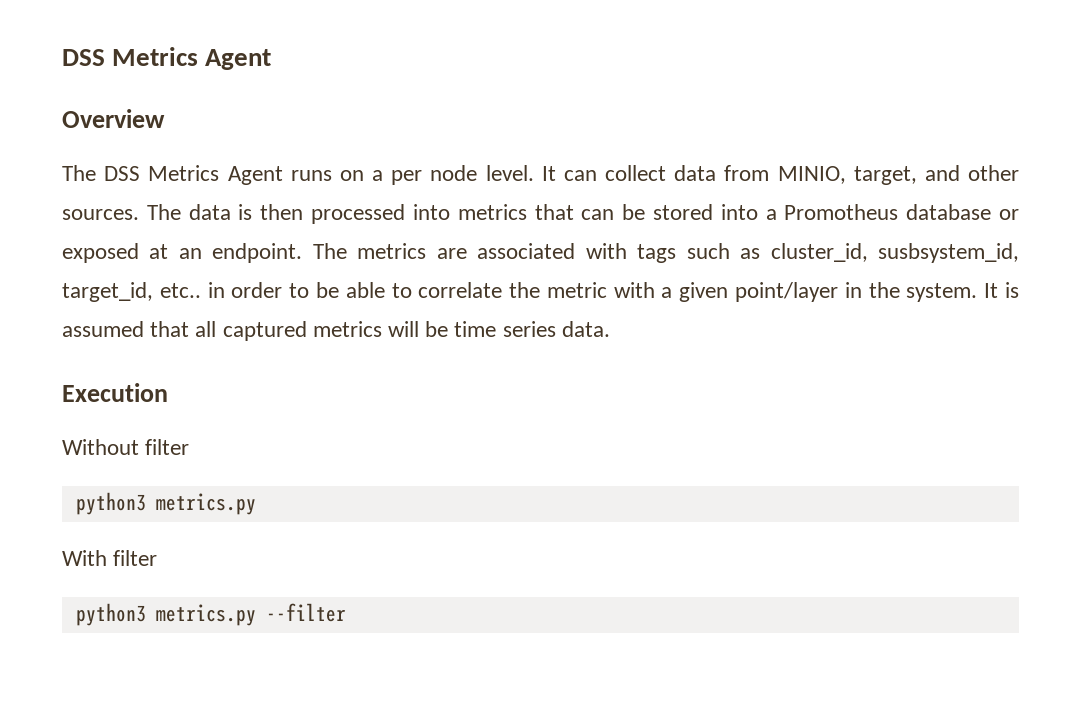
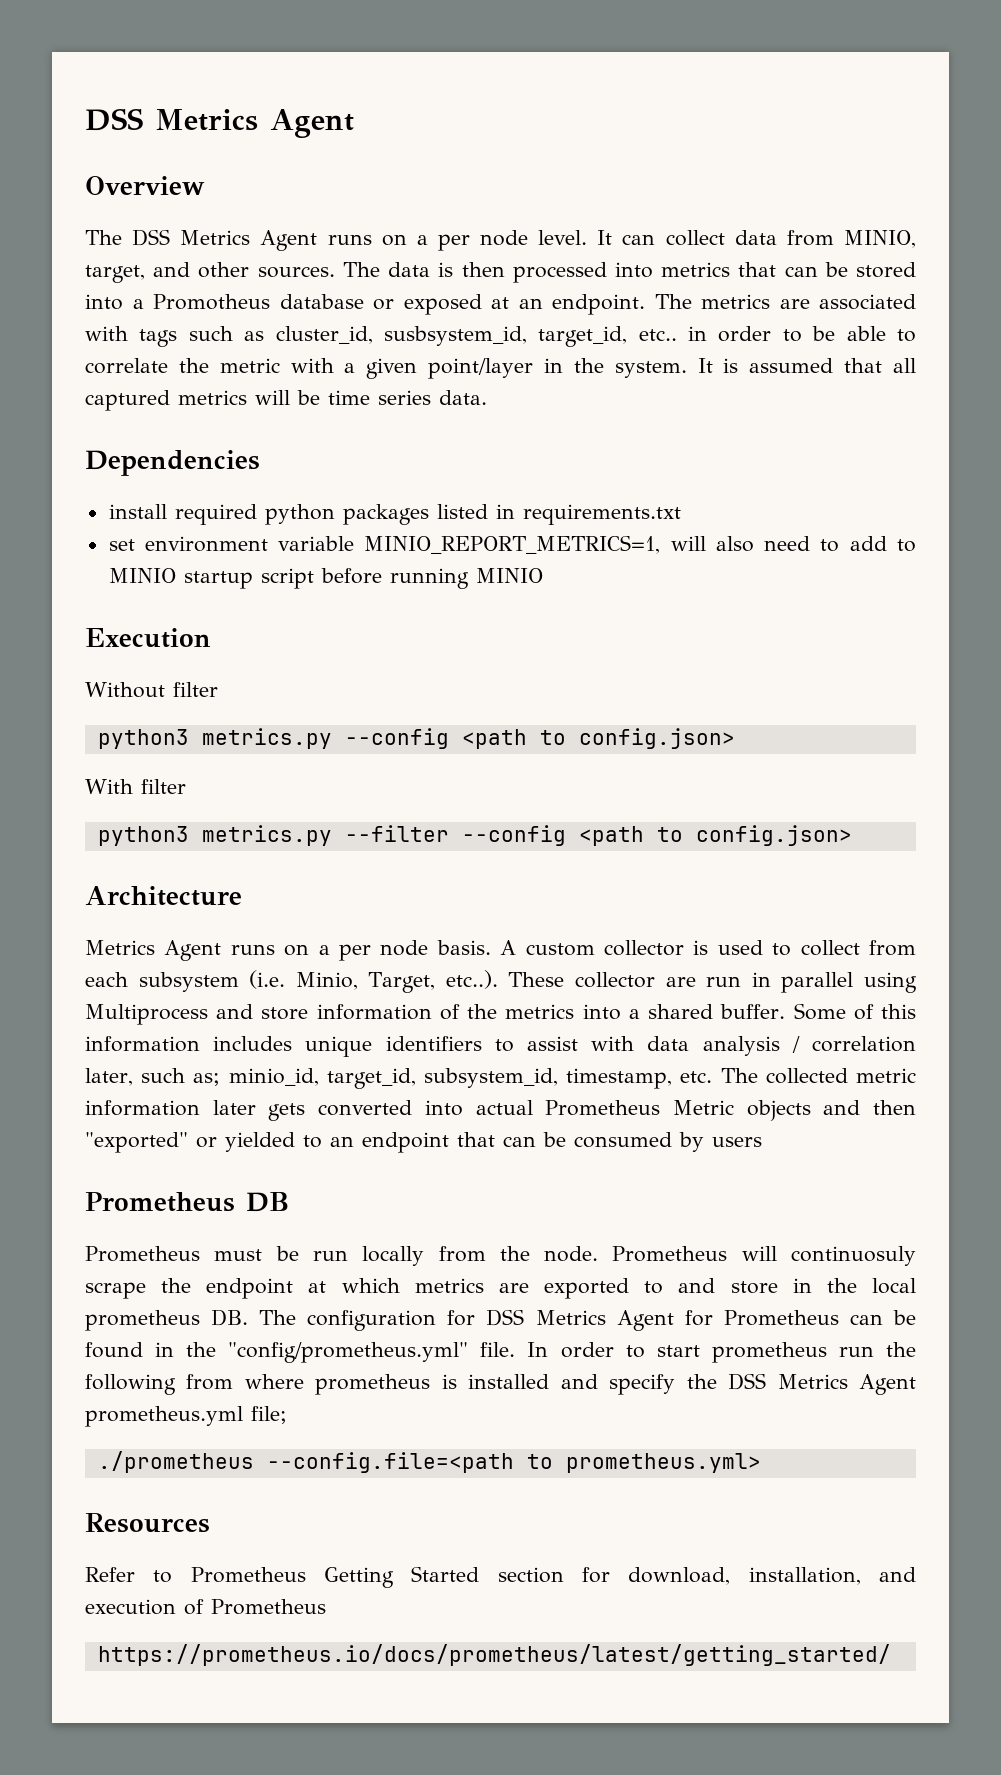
+ Dependencies
+ install required python packages listed in requirements.txt
+ set environment variable MINIO_REPORT_METRICS=1, will also need to add to MINIO startup script before running MINIO
  Without filter
- python3 metrics.py
+ python3 metrics.py --config <path to config.json>
- python3 metrics.py --filter
+ python3 metrics.py --filter --config <path to config.json>
+ Architecture
+ Metrics Agent runs on a per node basis. A custom collector is used to collect from each subsystem (i.e. Minio, Target, etc..). These collector are run in parallel using Multiprocess and store information of the metrics into a shared buffer. Some of this information includes unique identifiers to assist with data analysis / correlation later, such as; minio_id, target_id, subsystem_id, timestamp, etc. The collected metric information later gets converted into actual Prometheus Metric objects and then "exported" or yielded to an endpoint that can be consumed by users
+ Prometheus DB
+ Prometheus must be run locally from the node. Prometheus will continuosuly scrape the endpoint at which metrics are exported to and store in the local prometheus DB. The configuration for DSS Metrics Agent for Prometheus can be found in the "config/prometheus.yml" file. In order to start prometheus run the following from where prometheus is installed and specify the DSS Metrics Agent prometheus.yml file;
+ ./prometheus --config.file=<path to prometheus.yml>
+ Resources
+ Refer to Prometheus Getting Started section for download, installation, and execution of Prometheus
+ https://prometheus.io/docs/prometheus/latest/getting_started/

